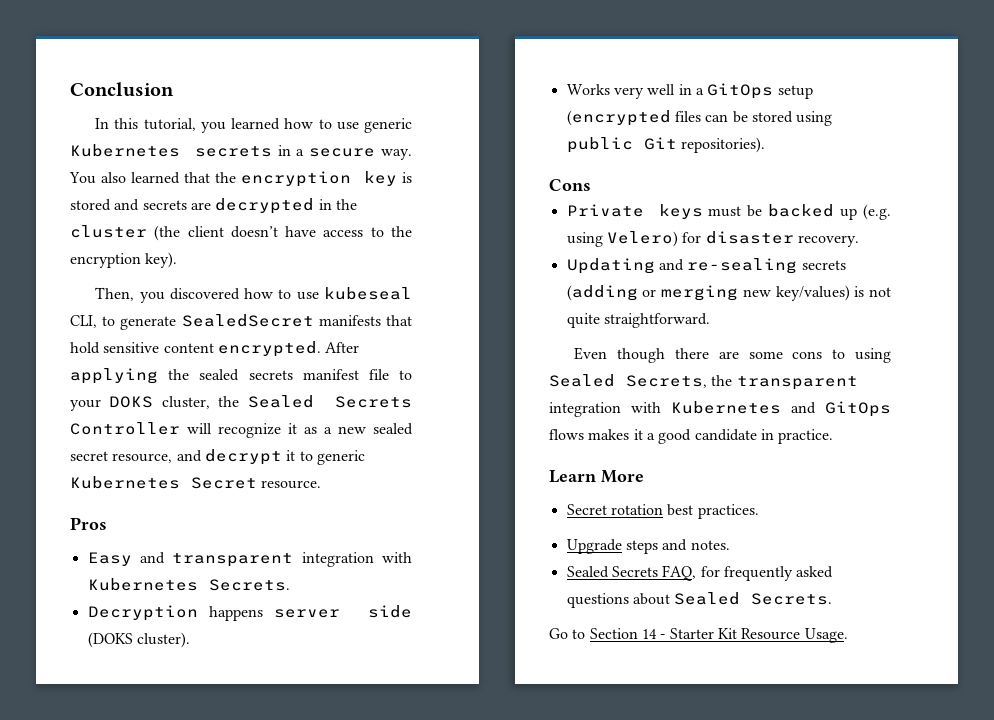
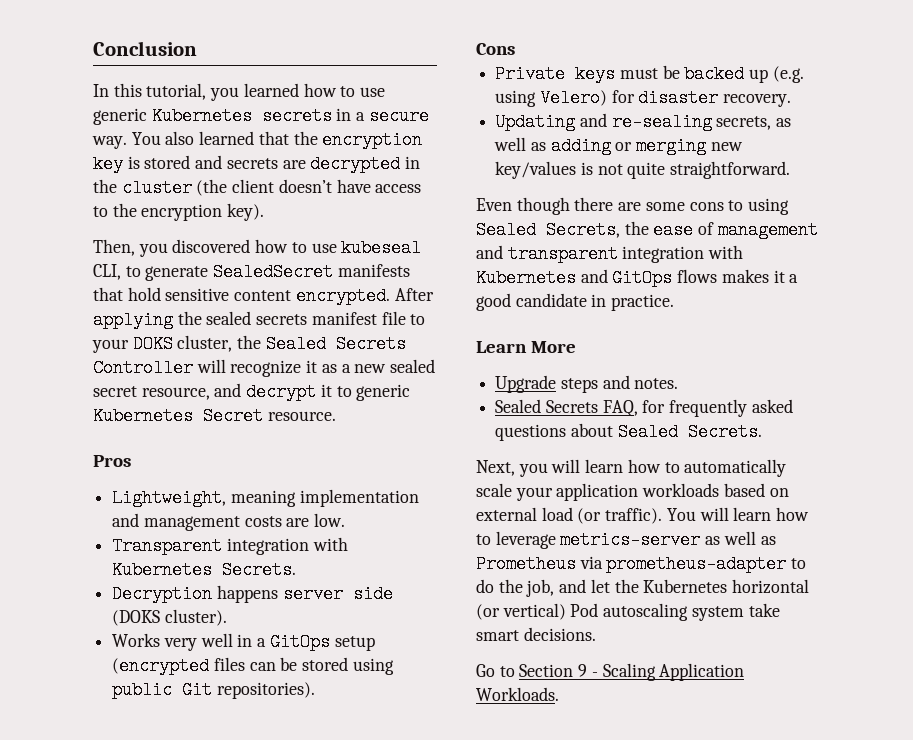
- Easy and transparent integration with Kubernetes Secrets.
+ Lightweight, meaning implementation and management costs are low.
+ Transparent integration with Kubernetes Secrets.
- Updating and re-sealing secrets (adding or merging new key/values) is not quite straightforward.
+ Updating and re-sealing secrets, as well as adding or merging new key/values is not quite straightforward.
- Even though there are some cons to using Sealed Secrets, the transparent integration with Kubernetes and GitOps flows makes it a good candidate in practice.
+ Even though there are some cons to using Sealed Secrets, the ease of management and transparent integration with Kubernetes and GitOps flows makes it a good candidate in practice.
- Secret rotation best practices.
- Go to Section 14 - Starter Kit Resource Usage.
+ Next, you will learn how to automatically scale your application workloads based on external load (or traffic). You will learn how to leverage metrics-server as well as Prometheus via prometheus-adapter to do the job, and let the Kubernetes horizontal (or vertical) Pod autoscaling system take smart decisions.
+ Go to Section 9 - Scaling Application Workloads.

